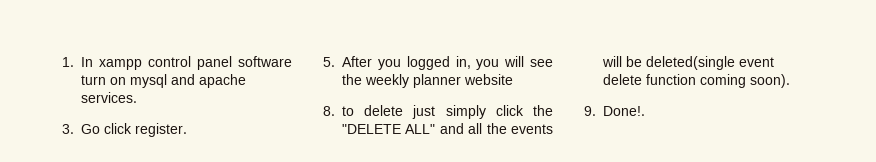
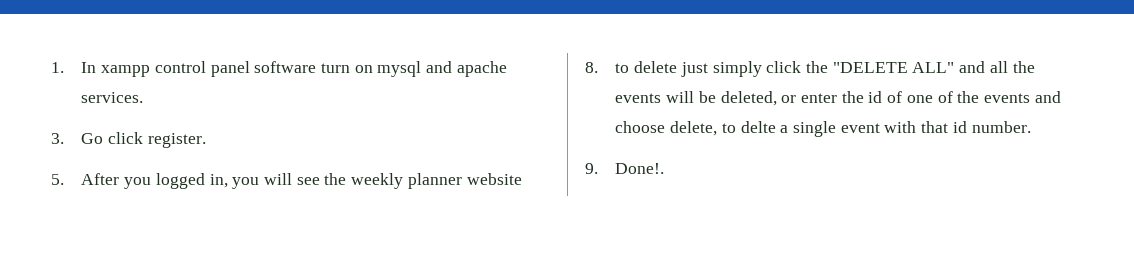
- 8. to delete just simply click the "DELETE ALL" and all the events will be deleted(single event delete function coming soon).
+ 8. to delete just simply click the "DELETE ALL" and all the events will be deleted, or enter the id of one of the events and choose delete, to delte a single event with that id number.

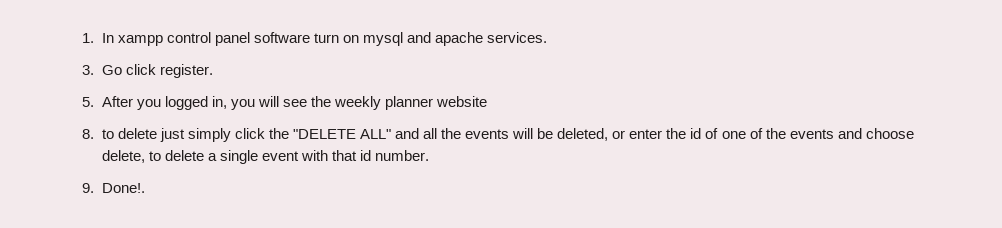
- 8. to delete just simply click the "DELETE ALL" and all the events will be deleted, or enter the id of one of the events and choose delete, to delte a single event with that id number.
+ 8. to delete just simply click the "DELETE ALL" and all the events will be deleted, or enter the id of one of the events and choose delete, to delete a single event with that id number.

